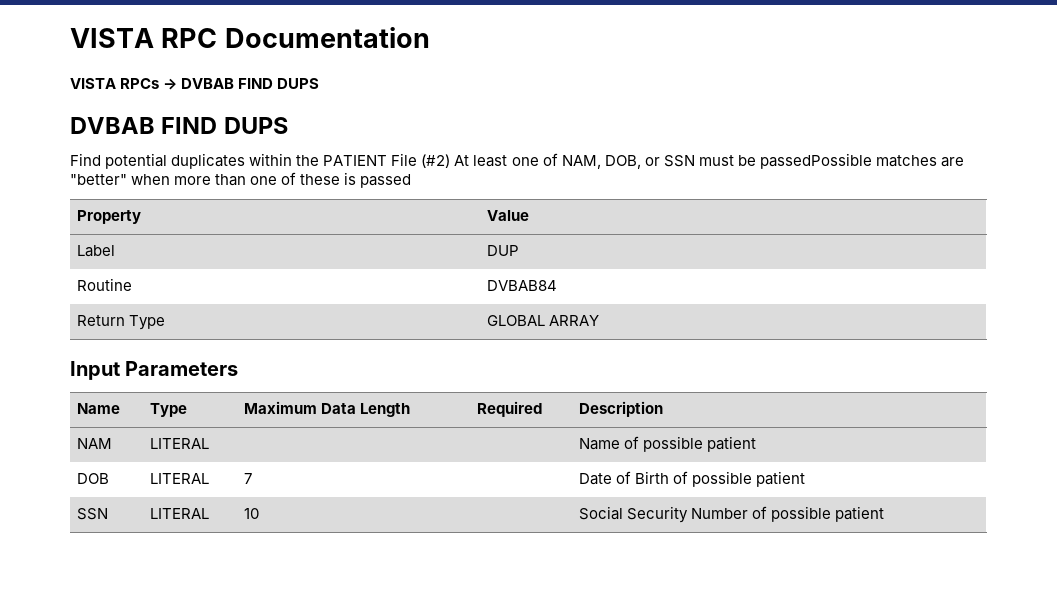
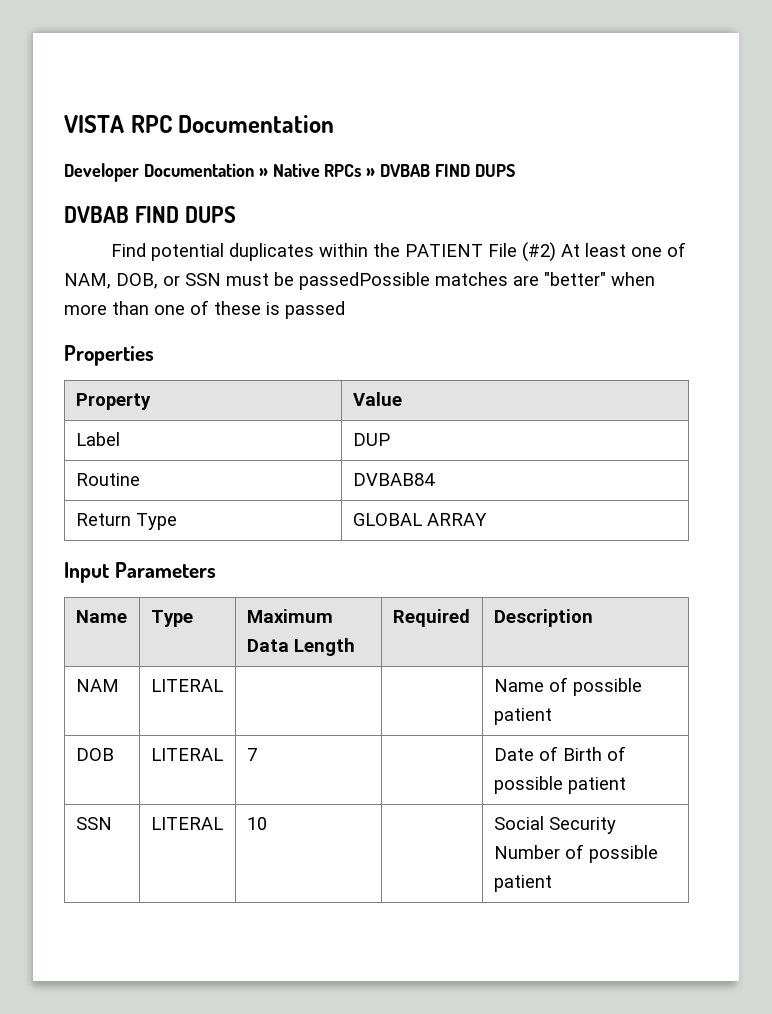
- VISTA RPCs → DVBAB FIND DUPS
+ Developer Documentation » Native RPCs » DVBAB FIND DUPS
+ Properties

